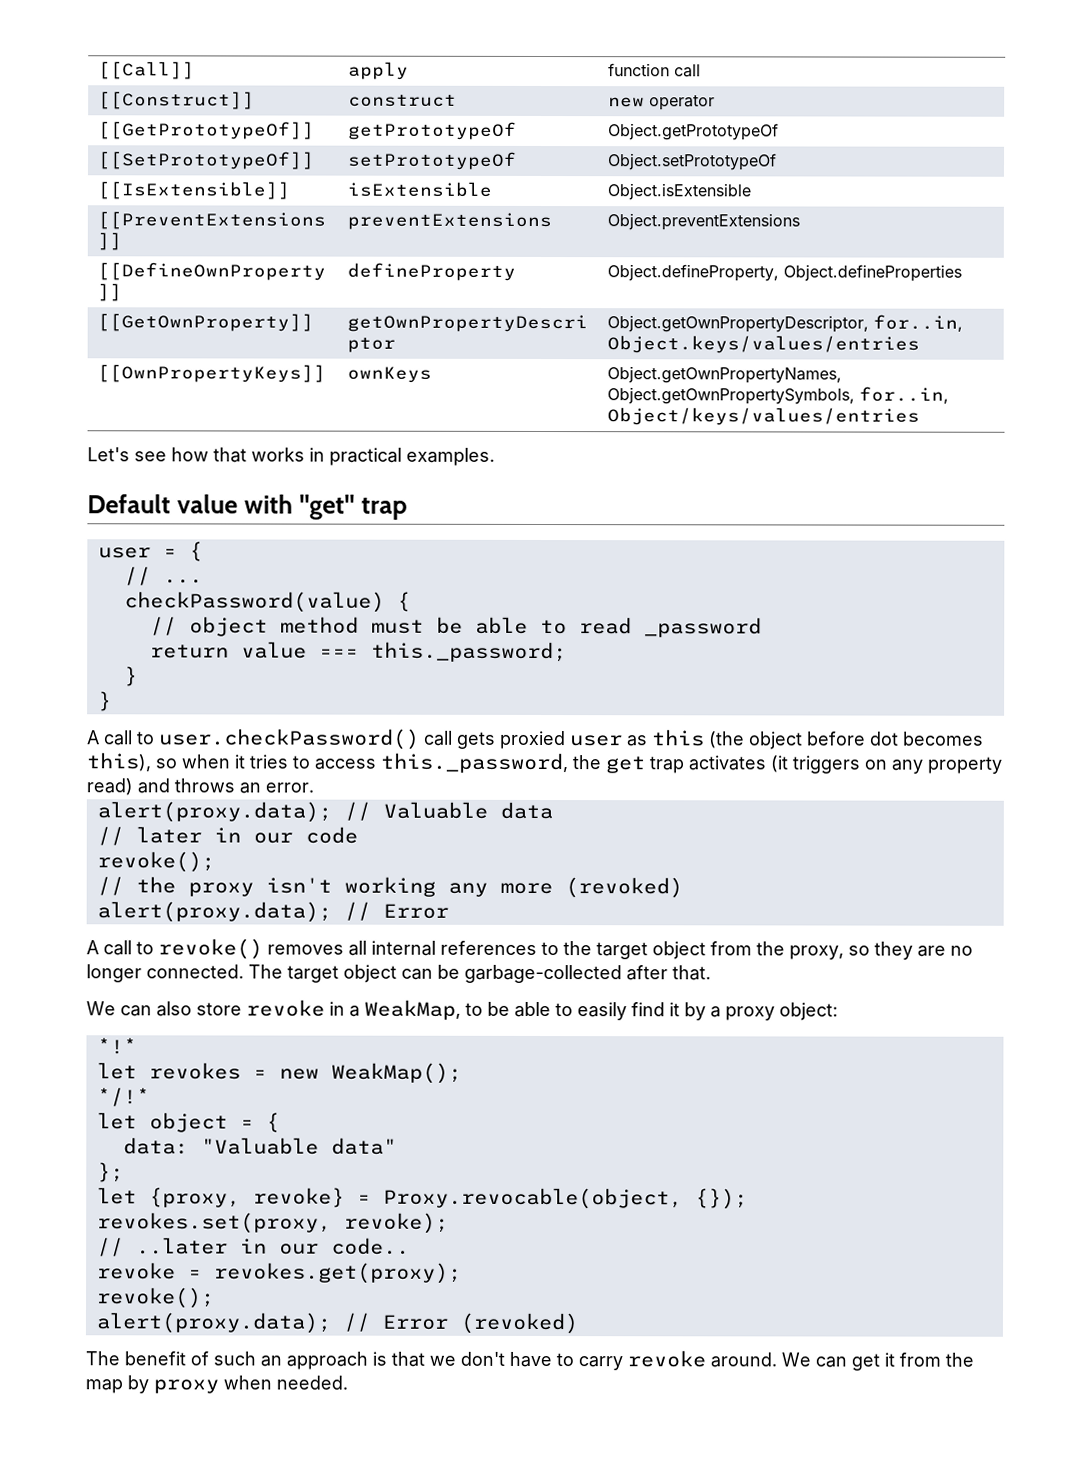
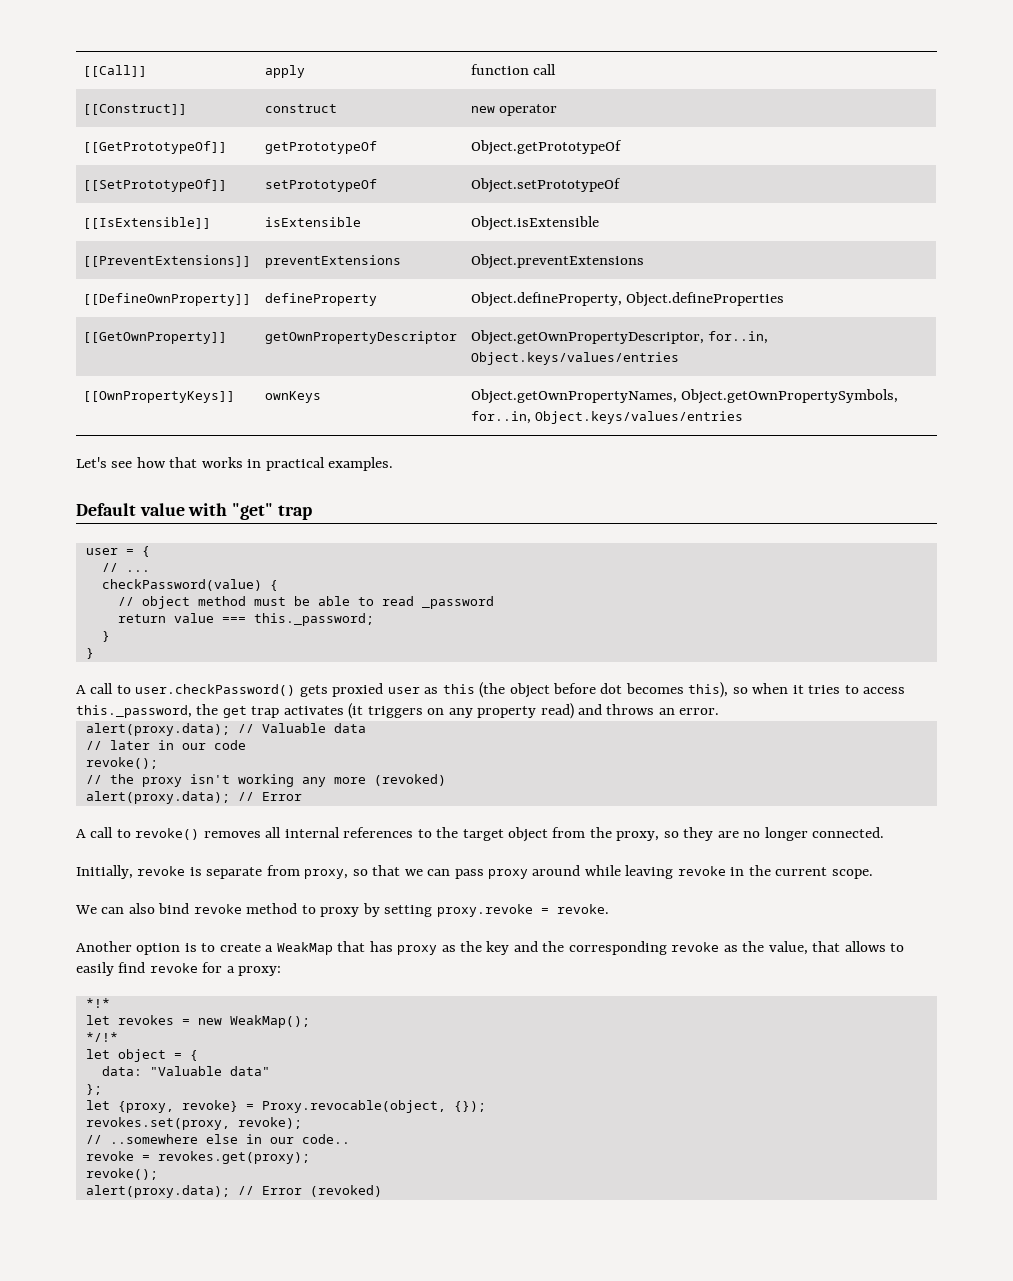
- [[OwnPropertyKeys]] | ownKeys | Object.getOwnPropertyNames, Object.getOwnPropertySymbols, for..in, Object/keys/values/entries
+ [[OwnPropertyKeys]] | ownKeys | Object.getOwnPropertyNames, Object.getOwnPropertySymbols, for..in, Object.keys/values/entries
- A call to user.checkPassword() call gets proxied user as this (the object before dot becomes this), so when it tries to access this._password, the get trap activates (it triggers on any property read) and throws an error.
+ A call to user.checkPassword() gets proxied user as this (the object before dot becomes this), so when it tries to access this._password, the get trap activates (it triggers on any property read) and throws an error.
- A call to revoke() removes all internal references to the target object from the proxy, so they are no longer connected. The target object can be garbage-collected after that.
- We can also store revoke in a WeakMap, to be able to easily find it by a proxy object:
+ A call to revoke() removes all internal references to the target object from the proxy, so they are no longer connected.
+ Initially, revoke is separate from proxy, so that we can pass proxy around while leaving revoke in the current scope.
+ We can also bind revoke method to proxy by setting proxy.revoke = revoke.
+ Another option is to create a WeakMap that has proxy as the key and the corresponding revoke as the value, that allows to easily find revoke for a proxy:
- // ..later in our code..
+ // ..somewhere else in our code..
- The benefit of such an approach is that we don't have to carry revoke around. We can get it from the map by proxy when needed.

